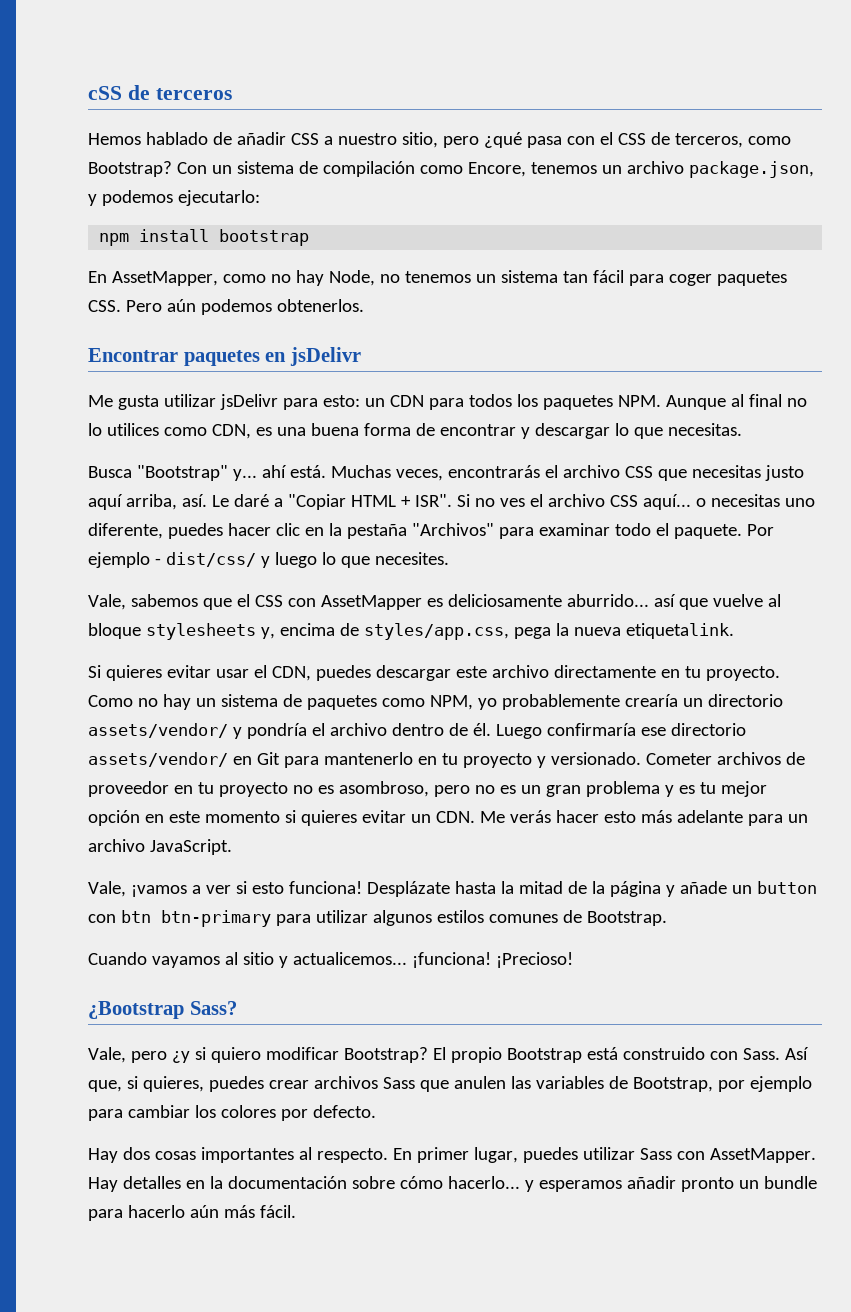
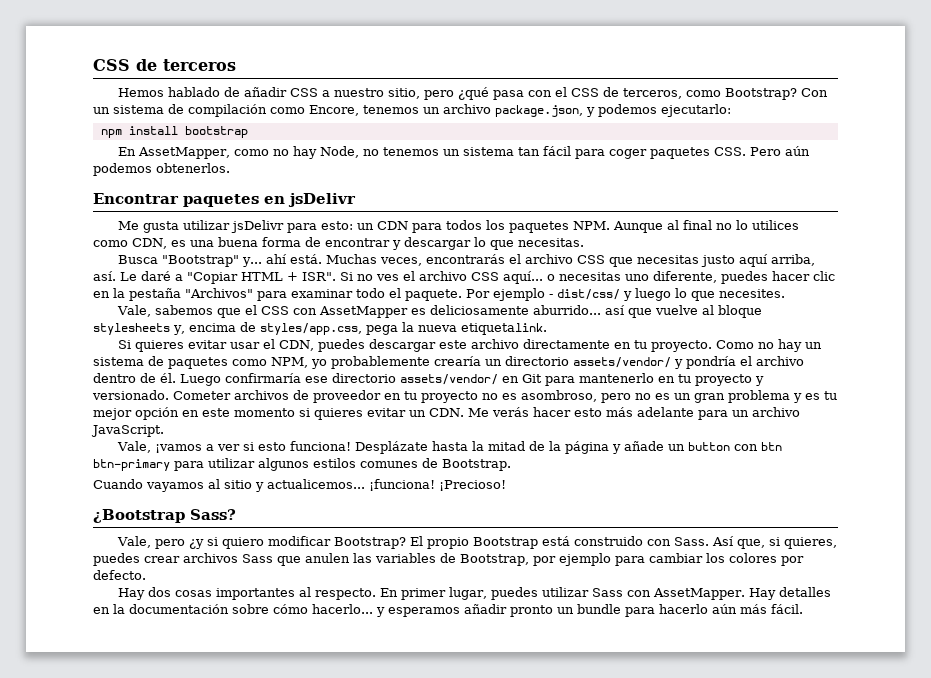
- cSS de terceros
+ CSS de terceros

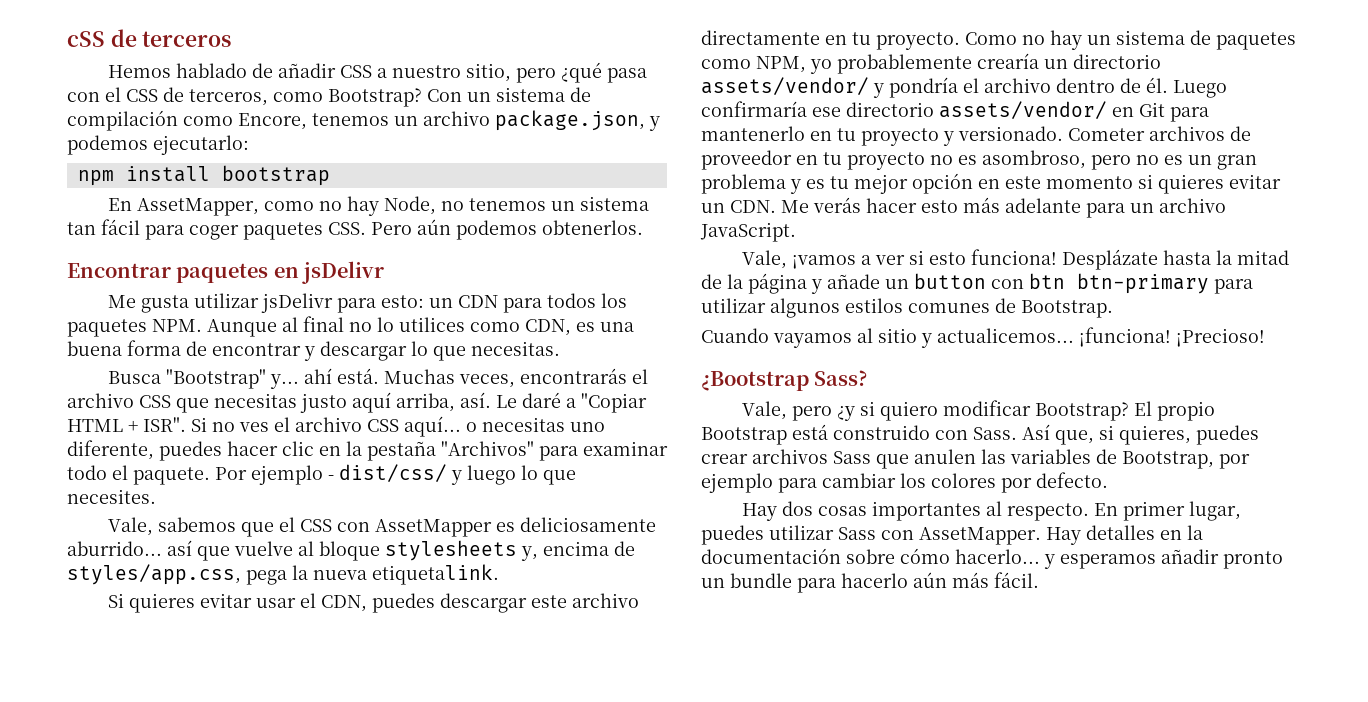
- CSS de terceros
+ cSS de terceros

